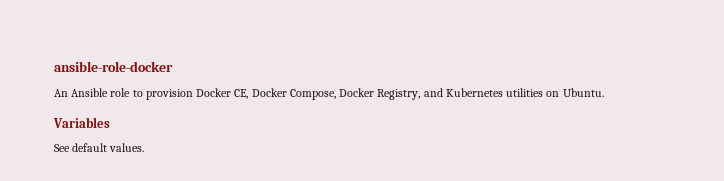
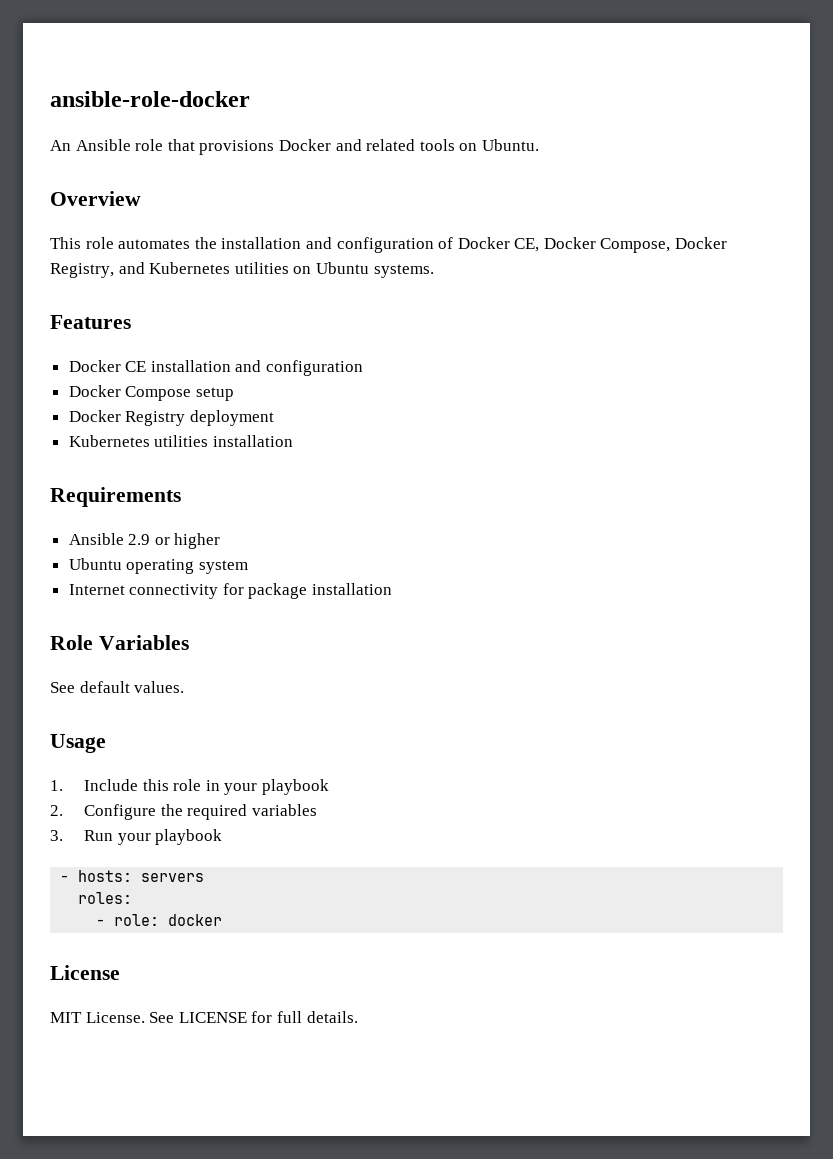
- An Ansible role to provision Docker CE, Docker Compose, Docker Registry, and Kubernetes utilities on Ubuntu.
- Variables
+ An Ansible role that provisions Docker and related tools on Ubuntu.
+ Overview
+ This role automates the installation and configuration of Docker CE, Docker Compose, Docker Registry, and Kubernetes utilities on Ubuntu systems.
+ Features
+ Docker CE installation and configuration
+ Docker Compose setup
+ Docker Registry deployment
+ Kubernetes utilities installation
+ Requirements
+ Ansible 2.9 or higher
+ Ubuntu operating system
+ Internet connectivity for package installation
+ Role Variables
  See default values.
+ Usage
+ 1. Include this role in your playbook
+ 2. Configure the required variables
+ 3. Run your playbook
+ - hosts: servers
+ roles:
+ - role: docker
+ License
+ MIT License. See LICENSE for full details.

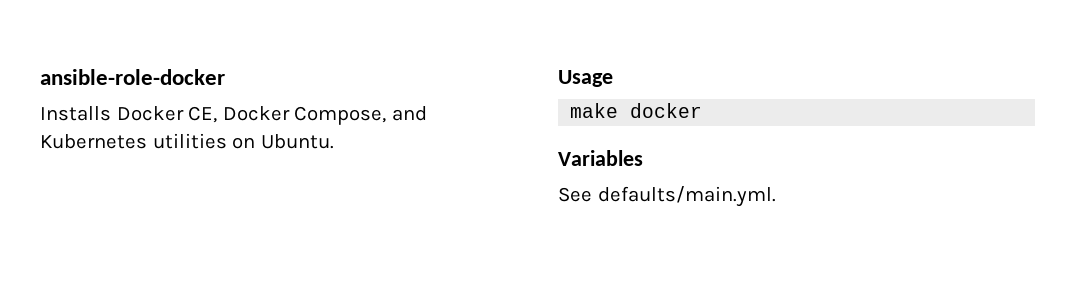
- An Ansible role that provisions Docker and related tools on Ubuntu.
- Overview
- This role automates the installation and configuration of Docker CE, Docker Compose, Docker Registry, and Kubernetes utilities on Ubuntu systems.
- Features
- Docker CE installation and configuration
- Docker Compose setup
- Docker Registry deployment
- Kubernetes utilities installation
- Requirements
- Ansible 2.9 or higher
- Ubuntu operating system
- Internet connectivity for package installation
- Role Variables
- See default values.
+ Installs Docker CE, Docker Compose, and Kubernetes utilities on Ubuntu.
  Usage
- 1. Include this role in your playbook
- 2. Configure the required variables
- 3. Run your playbook
- - hosts: servers
- roles:
- - role: docker
- License
- MIT License. See LICENSE for full details.
+ make docker
+ Variables
+ See defaults/main.yml.

